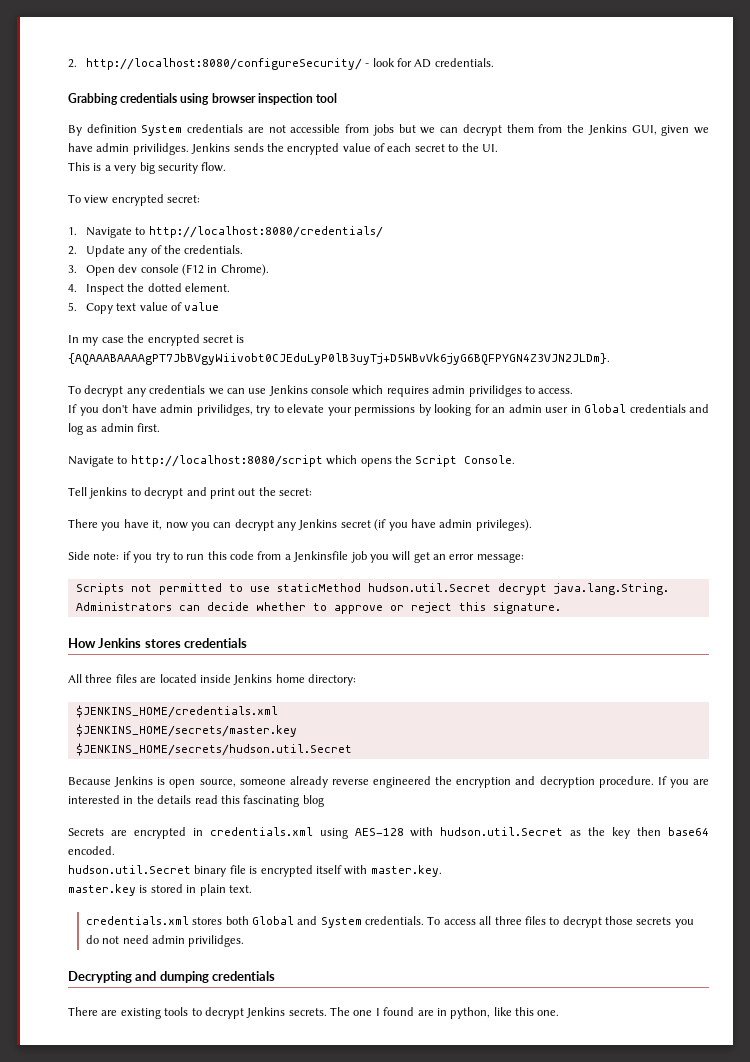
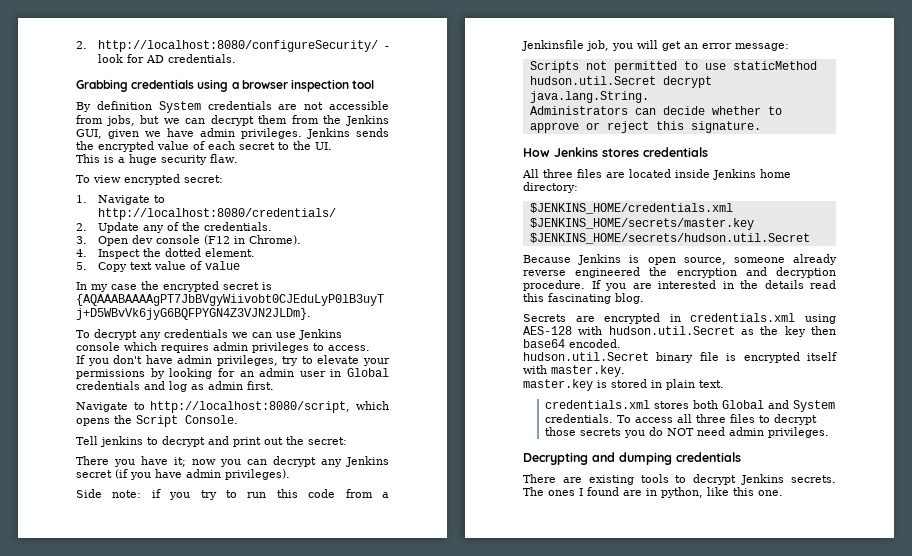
- Grabbing credentials using browser inspection tool
+ Grabbing credentials using a browser inspection tool
- By definition System credentials are not accessible from jobs but we can decrypt them from the Jenkins GUI, given we have admin privilidges.
+ By definition System credentials are not accessible from jobs, but we can decrypt them from the Jenkins GUI, given we have admin privileges.
- This is a very big security flow.
+ This is a huge security flaw.
- To decrypt any credentials we can use Jenkins console which requires admin privilidges to access.
+ To decrypt any credentials we can use Jenkins console which requires admin privileges to access.
- If you don't have admin privilidges, try to elevate your permissions by looking for an admin user in Global credentials and log as admin first.
+ If you don't have admin privileges, try to elevate your permissions by looking for an admin user in Global credentials and log as admin first.
- Navigate to http://localhost:8080/script which opens the Script Console.
+ Navigate to http://localhost:8080/script, which opens the Script Console.
- There you have it, now you can decrypt any Jenkins secret (if you have admin privileges).
+ There you have it; now you can decrypt any Jenkins secret (if you have admin privileges).
- Side note: if you try to run this code from a Jenkinsfile job you will get an error message:
+ Side note: if you try to run this code from a Jenkinsfile job, you will get an error message:
- If you are interested in the details read this fascinating blog
+ If you are interested in the details read this fascinating blog.
- To access all three files to decrypt those secrets you do not need admin privilidges.
+ To access all three files to decrypt those secrets you do NOT need admin privileges.
- The one I found are in python, like this one.
+ The ones I found are in python, like this one.

